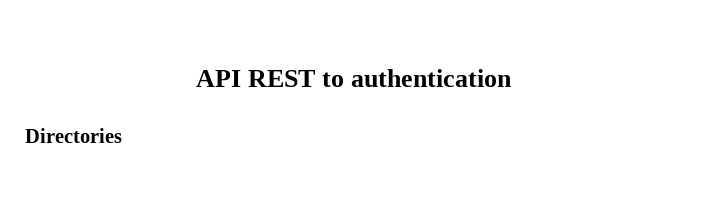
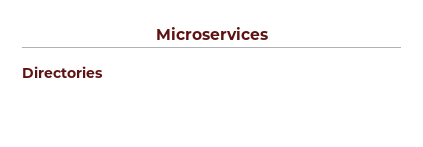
- API REST to authentication
+ Microservices

